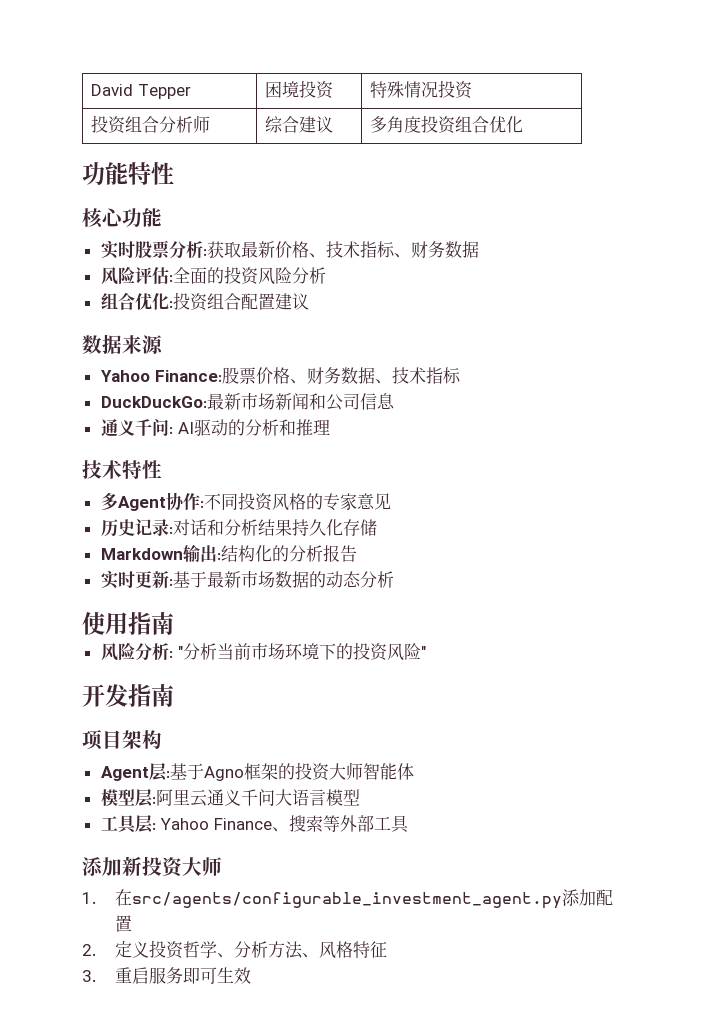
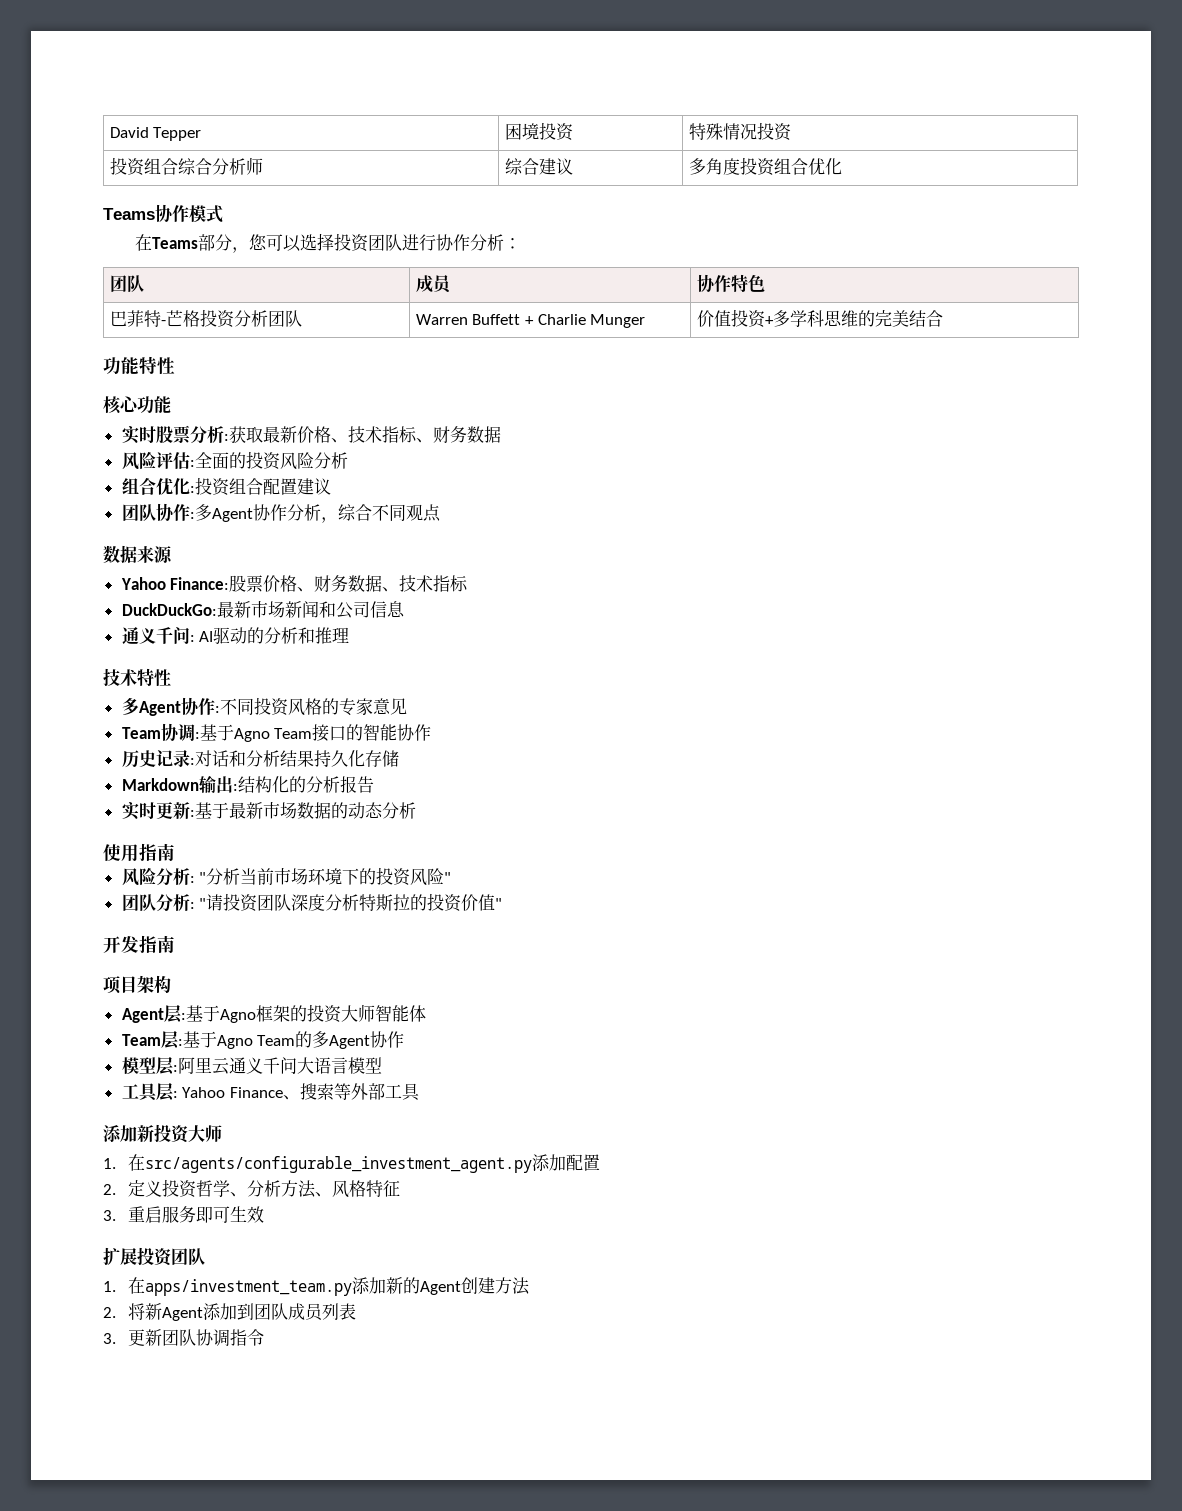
- 投资组合分析师 | 综合建议 | 多角度投资组合优化
+ 投资组合综合分析师 | 综合建议 | 多角度投资组合优化
+ Teams协作模式
+ 在Teams部分，您可以选择投资团队进行协作分析：
+ 团队 | 成员 | 协作特色
+ 巴菲特-芒格投资分析团队 | Warren Buffett + Charlie Munger | 价值投资+多学科思维的完美结合
+ 团队协作:多Agent协作分析，综合不同观点
+ Team协调:基于Agno Team接口的智能协作
+ 团队分析: "请投资团队深度分析特斯拉的投资价值"
+ Team层:基于Agno Team的多Agent协作
+ 扩展投资团队
+ 1.在apps/investment_team.py添加新的Agent创建方法
+ 2.将新Agent添加到团队成员列表
+ 3.更新团队协调指令

